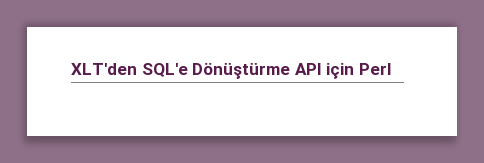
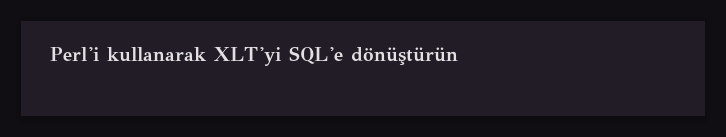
- XLT'den SQL'e Dönüştürme API için Perl
+ Perl'i kullanarak XLT'yi SQL'e dönüştürün

